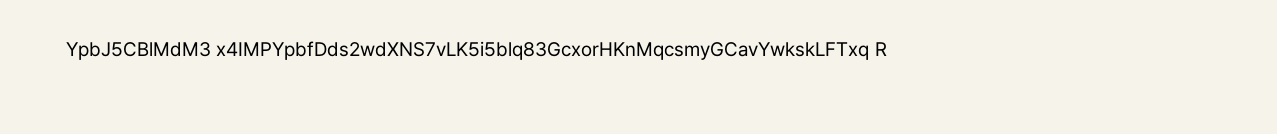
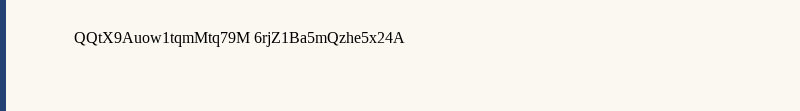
- YpbJ5CBlMdM3 x4IMPYpbfDds2wdXNS7vLK5i5blq83GcxorHKnMqcsmyGCavYwkskLFTxq R
+ QQtX9Auow1tqmMtq79M 6rjZ1Ba5mQzhe5x24A

